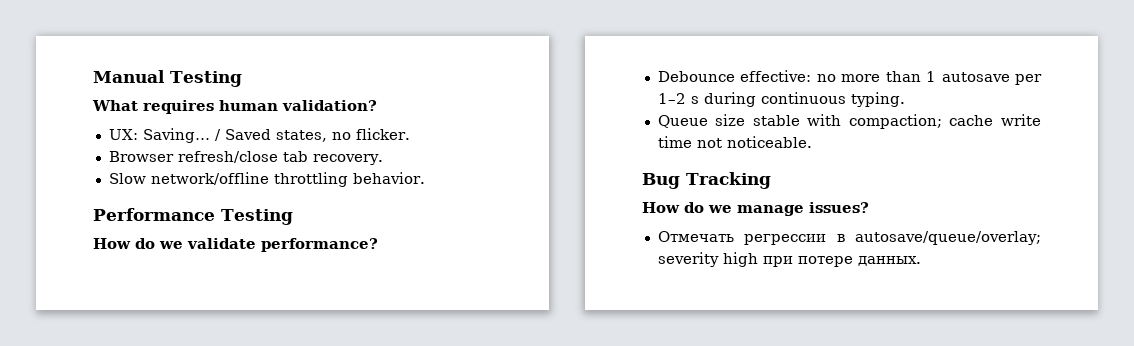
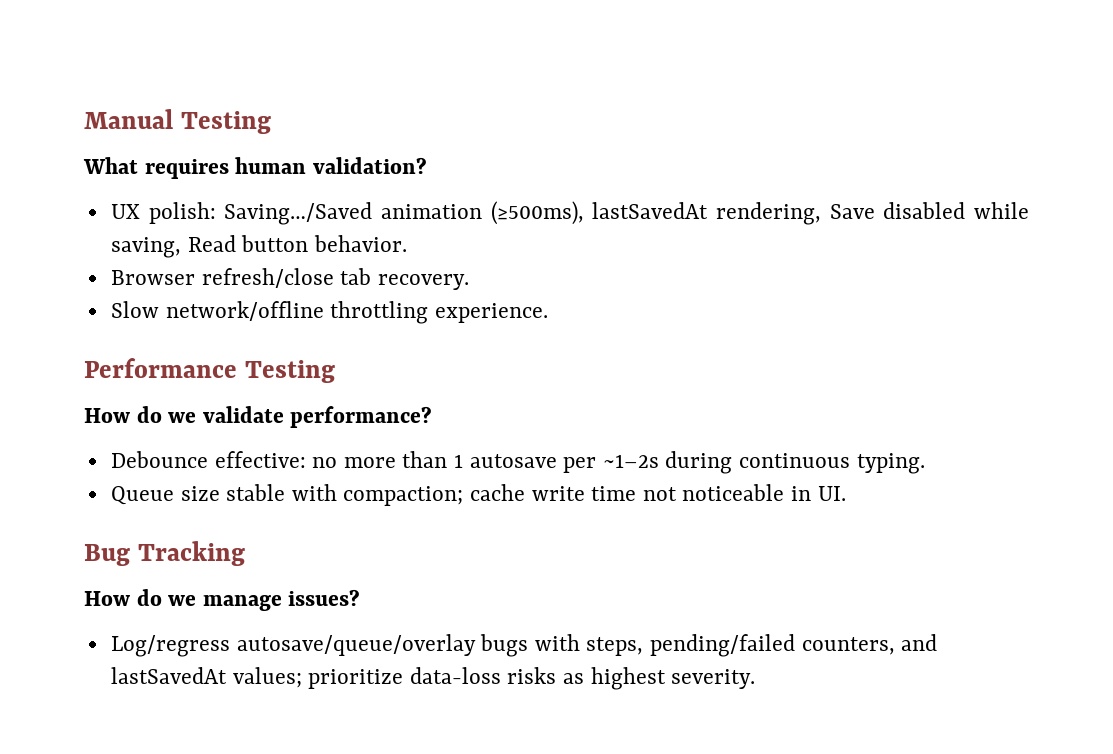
- UX: Saving… / Saved states, no flicker.
+ UX polish: Saving…/Saved animation (≥500ms), lastSavedAt rendering, Save disabled while saving, Read button behavior.
- Slow network/offline throttling behavior.
+ Slow network/offline throttling experience.
- Debounce effective: no more than 1 autosave per 1–2 s during continuous typing.
+ Debounce effective: no more than 1 autosave per ~1–2s during continuous typing.
- Queue size stable with compaction; cache write time not noticeable.
+ Queue size stable with compaction; cache write time not noticeable in UI.
- Отмечать регрессии в autosave/queue/overlay; severity high при потере данных.
+ Log/regress autosave/queue/overlay bugs with steps, pending/failed counters, and lastSavedAt values; prioritize data-loss risks as highest severity.

